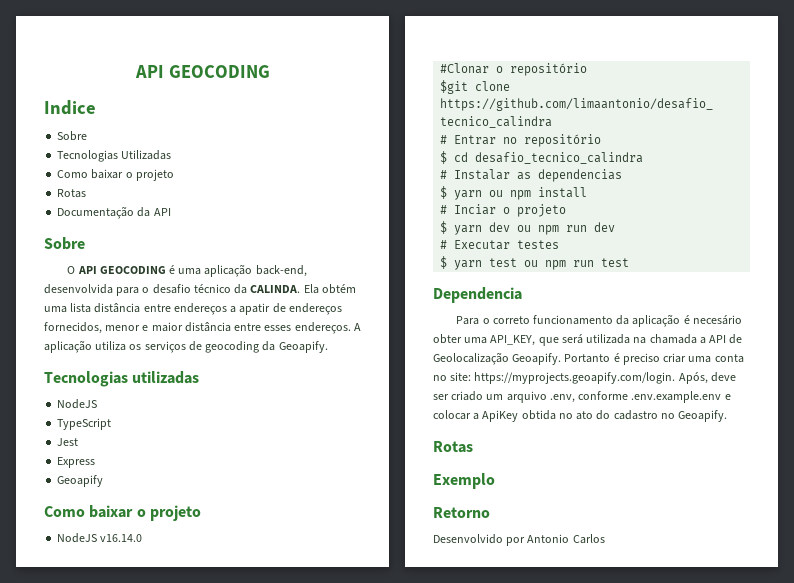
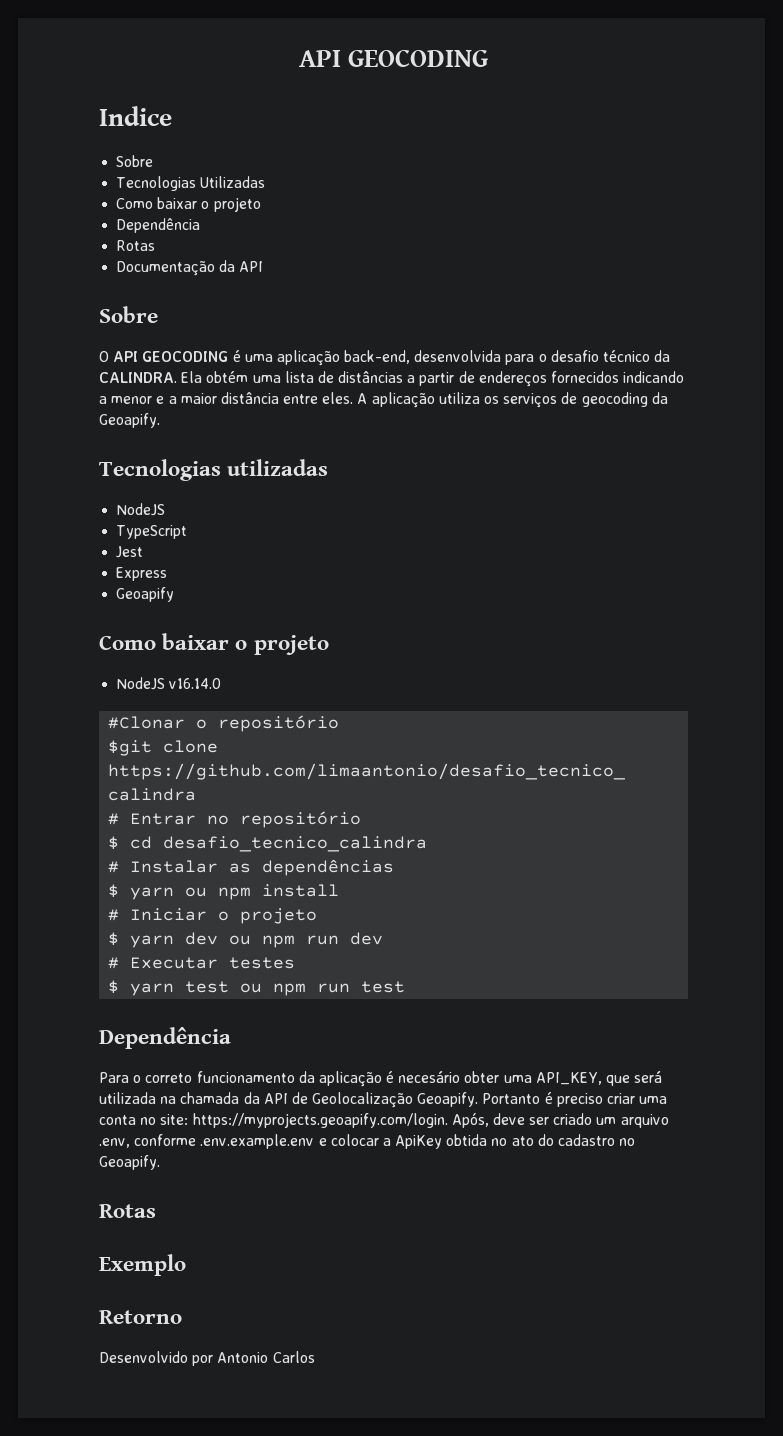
  Tecnologias Utilizadas
  Como baixar o projeto
+ Dependência
- O API GEOCODING é uma aplicação back-end, desenvolvida para o desafio técnico da CALINDA.
+ O API GEOCODING é uma aplicação back-end, desenvolvida para o desafio técnico da CALINDRA.
- Ela obtém uma lista distância entre endereços a apatir de endereços fornecidos, menor e maior distância entre esses endereços.
+ Ela obtém uma lista de distâncias a partir de endereços fornecidos indicando a menor e a maior distância entre eles.
- # Instalar as dependencias
+ # Instalar as dependências
- # Inciar o projeto
+ # Iniciar o projeto
  $ yarn test ou npm run test
- Dependencia
+ Dependência
- Para o correto funcionamento da aplicação é necesário obter uma API_KEY, que será utilizada na chamada a API de Geolocalização Geoapify.
+ Para o correto funcionamento da aplicação é necesário obter uma API_KEY, que será utilizada na chamada da API de Geolocalização Geoapify.

